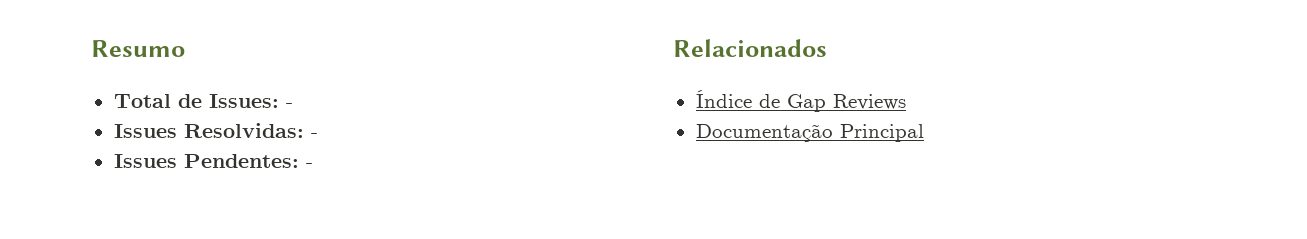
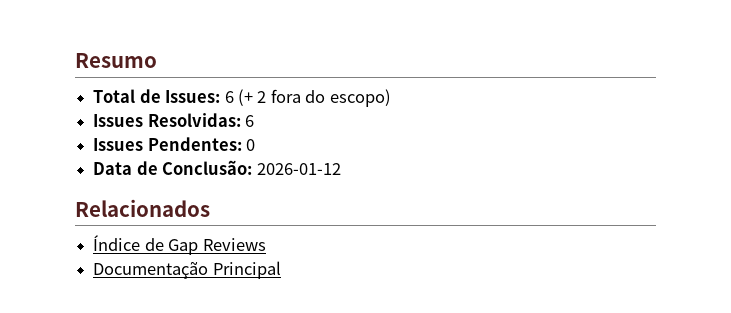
- Total de Issues: -
+ Total de Issues: 6 (+ 2 fora do escopo)
- Issues Resolvidas: -
+ Issues Resolvidas: 6
- Issues Pendentes: -
+ Issues Pendentes: 0
+ Data de Conclusão: 2026-01-12

